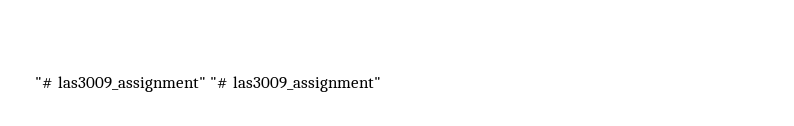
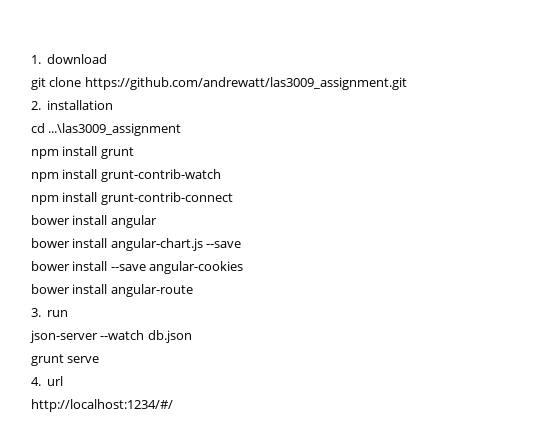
- "# las3009_assignment" "# las3009_assignment"
+ 1. download
+ git clone https://github.com/andrewatt/las3009_assignment.git
+ 2. installation
+ cd ...\las3009_assignment
+ npm install grunt
+ npm install grunt-contrib-watch
+ npm install grunt-contrib-connect
+ bower install angular
+ bower install angular-chart.js --save
+ bower install --save angular-cookies
+ bower install angular-route
+ 3. run
+ json-server --watch db.json
+ grunt serve
+ 4. url
+ http://localhost:1234/#/

